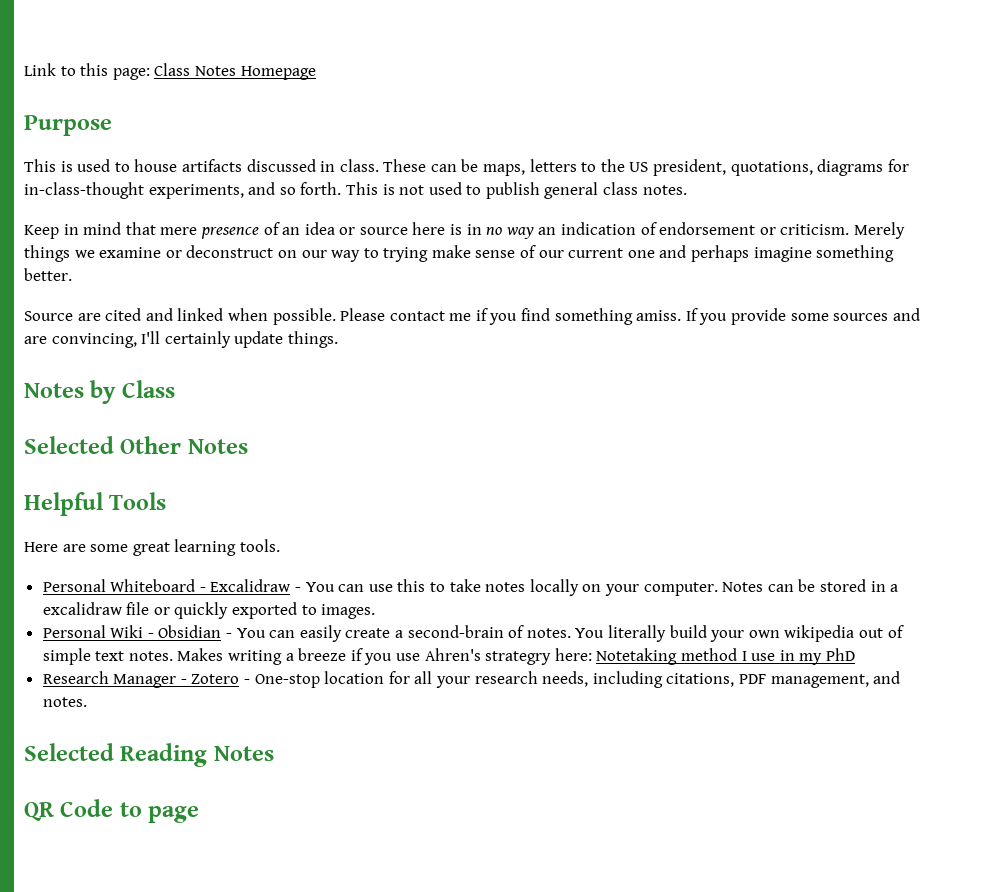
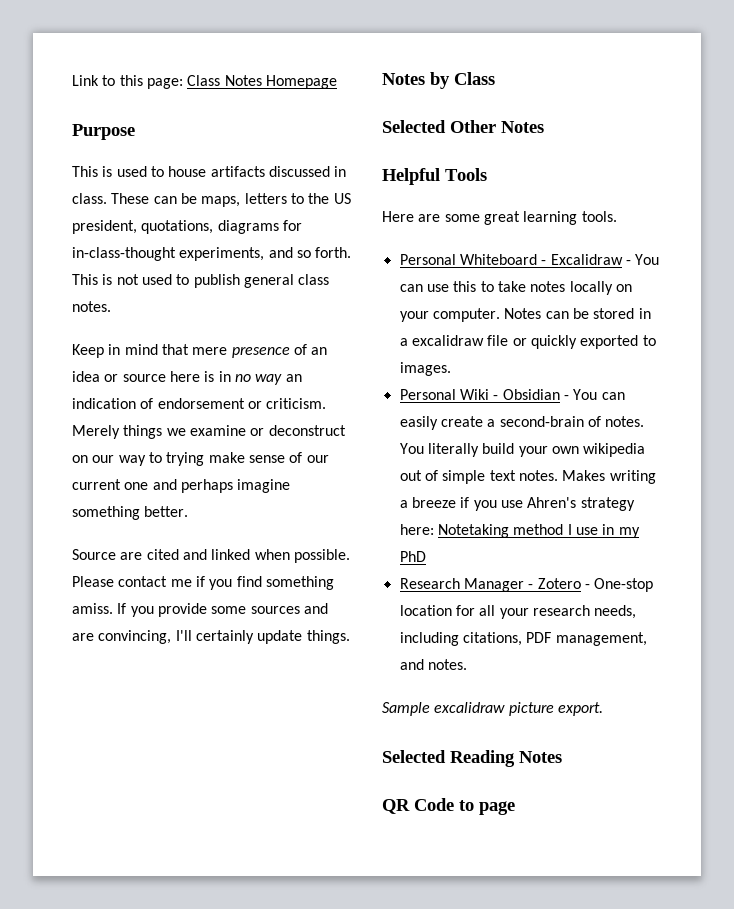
- Makes writing a breeze if you use Ahren's strategry here: Notetaking method I use in my PhD
+ Makes writing a breeze if you use Ahren's strategy here: Notetaking method I use in my PhD
+ Sample excalidraw picture export.

